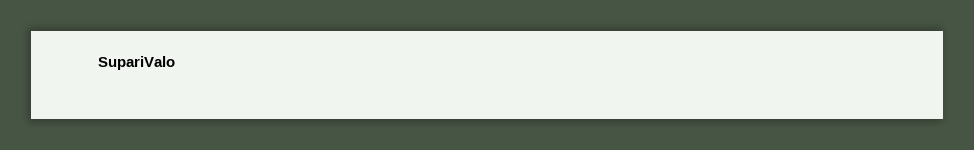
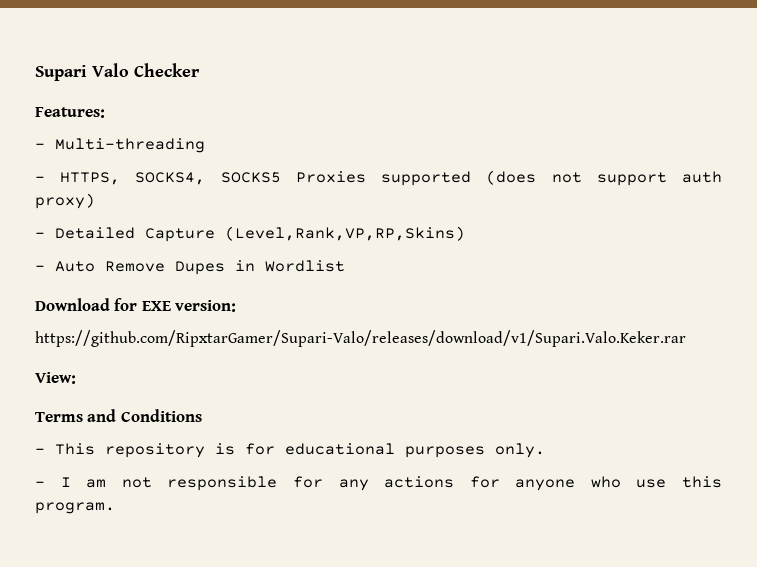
- SupariValo
+ Supari Valo Checker
+ Features:
+ - Multi-threading
+ - HTTPS, SOCKS4, SOCKS5 Proxies supported (does not support auth proxy)
+ - Detailed Capture (Level,Rank,VP,RP,Skins)
+ - Auto Remove Dupes in Wordlist
+ Download for EXE version:
+ https://github.com/RipxtarGamer/Supari-Valo/releases/download/v1/Supari.Valo.Keker.rar
+ View:
+ Terms and Conditions
+ - This repository is for educational purposes only.
+ - I am not responsible for any actions for anyone who use this program.

